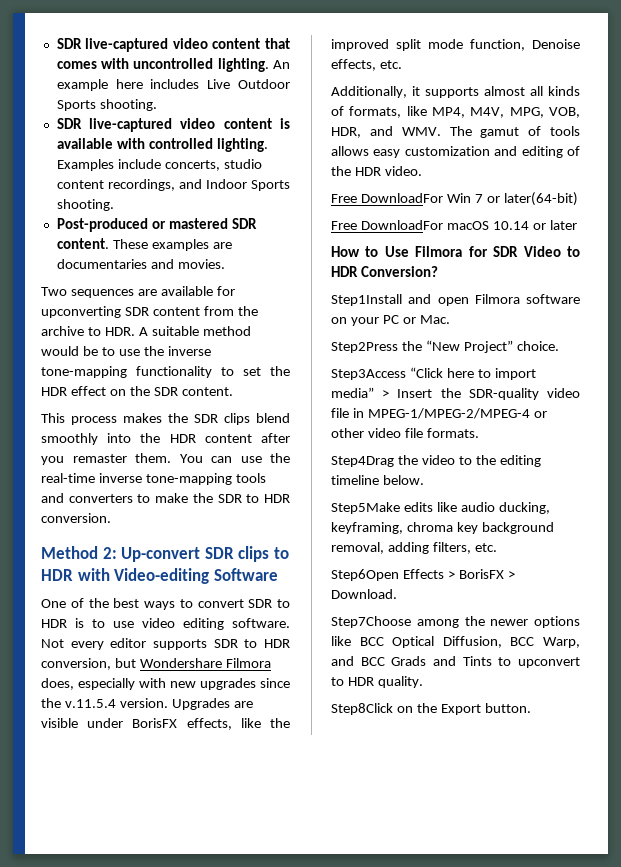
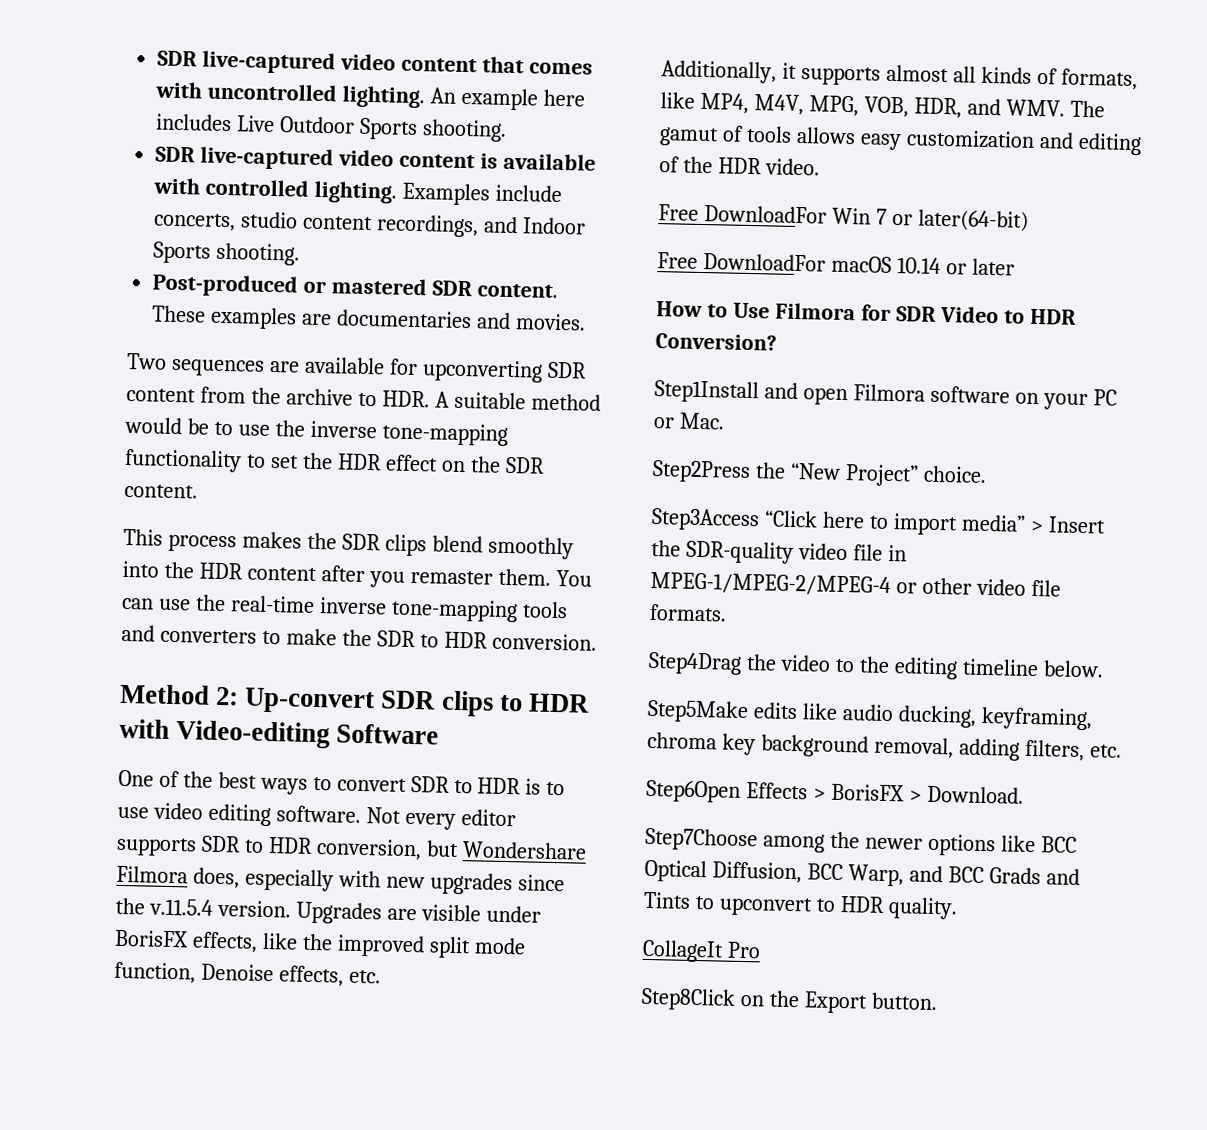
+ CollageIt Pro

